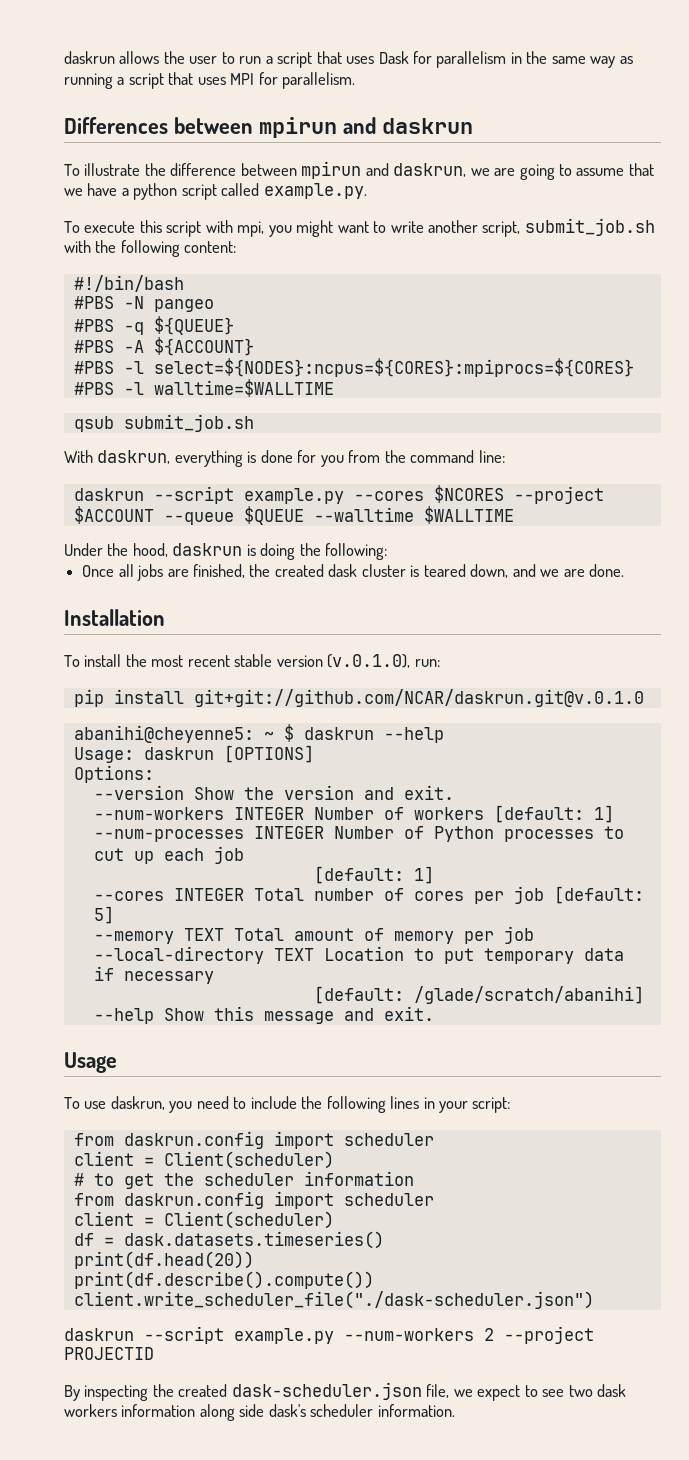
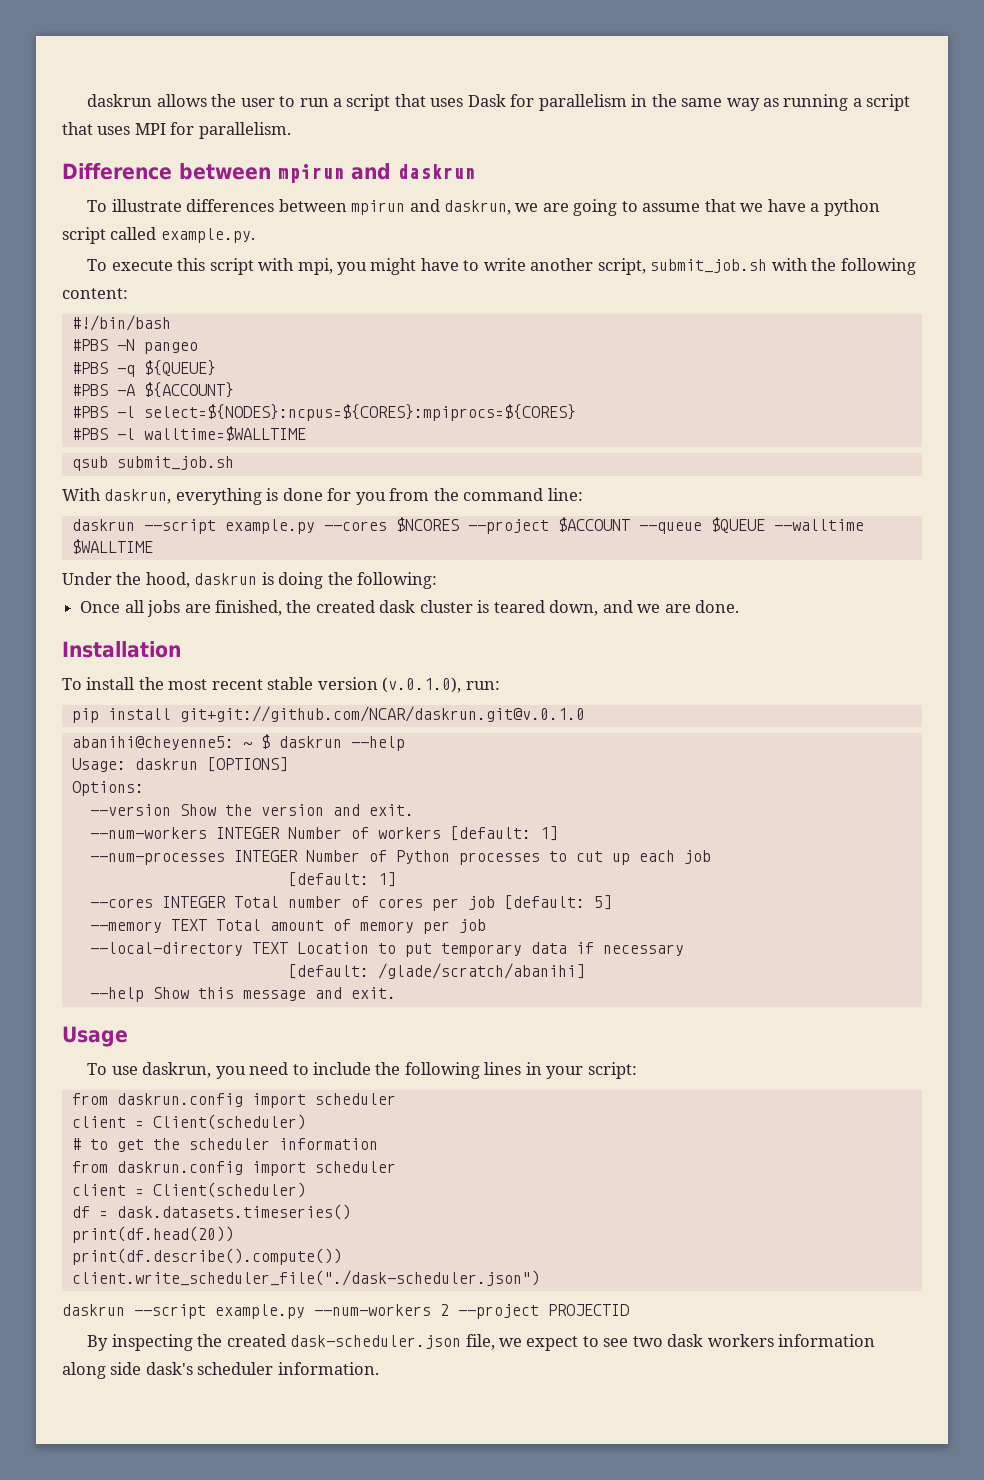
- Differences between mpirun and daskrun
+ Difference between mpirun and daskrun
- To illustrate the difference between mpirun and daskrun, we are going to assume that we have a python script called example.py.
+ To illustrate differences between mpirun and daskrun, we are going to assume that we have a python script called example.py.
- To execute this script with mpi, you might want to write another script, submit_job.sh with the following content:
+ To execute this script with mpi, you might have to write another script, submit_job.sh with the following content:

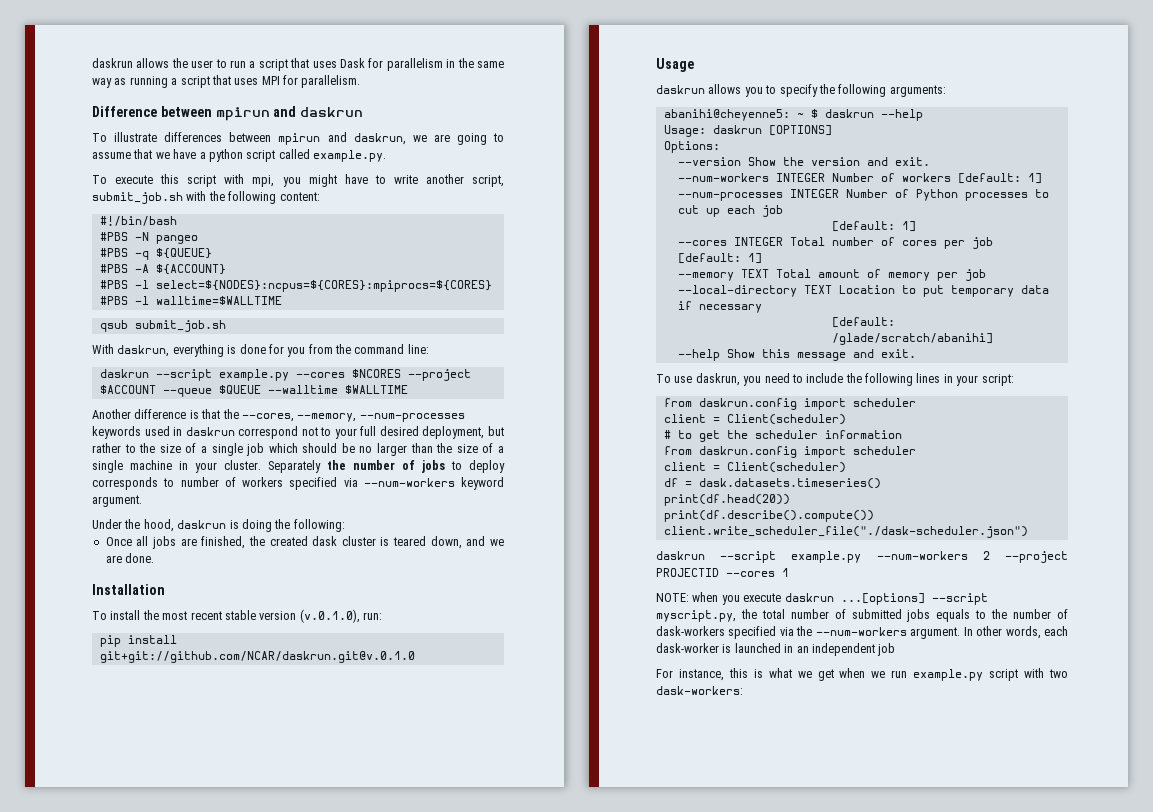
+ Another difference is that the --cores, --memory, --num-processes keywords used in daskrun correspond not to your full desired deployment, but rather to the size of a single job which should be no larger than the size of a single machine in your cluster. Separately the number of jobs to deploy corresponds to number of workers specified via --num-workers keyword argument.
+ Usage
+ daskrun allows you to specify the following arguments:
- --cores INTEGER Total number of cores per job [default: 5]
+ --cores INTEGER Total number of cores per job [default: 1]
- Usage
- daskrun --script example.py --num-workers 2 --project PROJECTID
- By inspecting the created dask-scheduler.json file, we expect to see two dask workers information along side dask's scheduler information.
+ daskrun --script example.py --num-workers 2 --project PROJECTID --cores 1
+ NOTE: when you execute daskrun ...[options] --script myscript.py, the total number of submitted jobs equals to the number of dask-workers specified via the --num-workers argument. In other words, each dask-worker is launched in an independent job
+ For instance, this is what we get when we run example.py script with two dask-workers:

